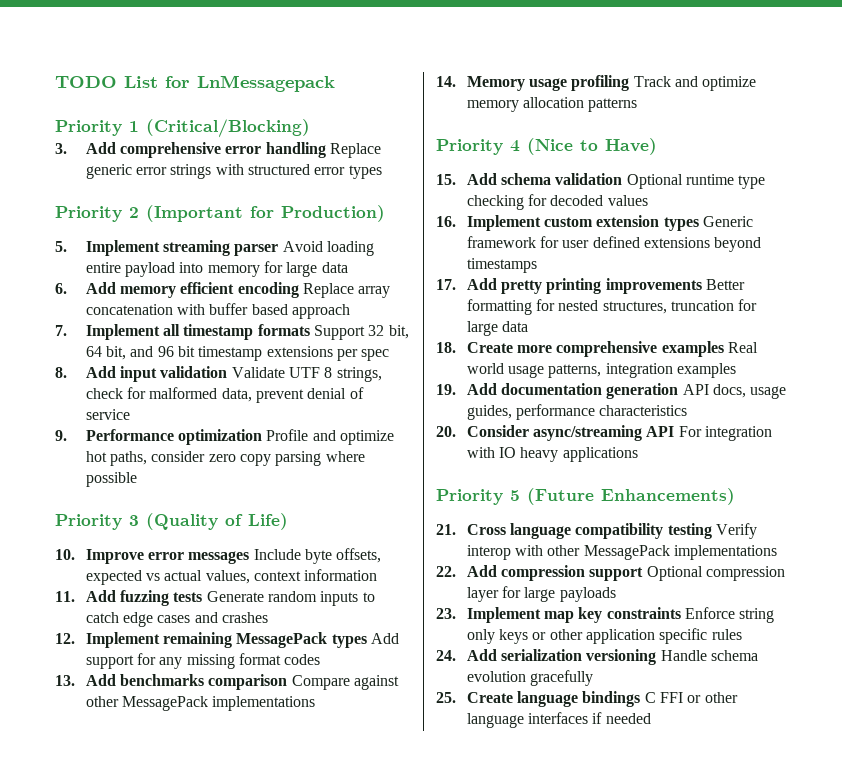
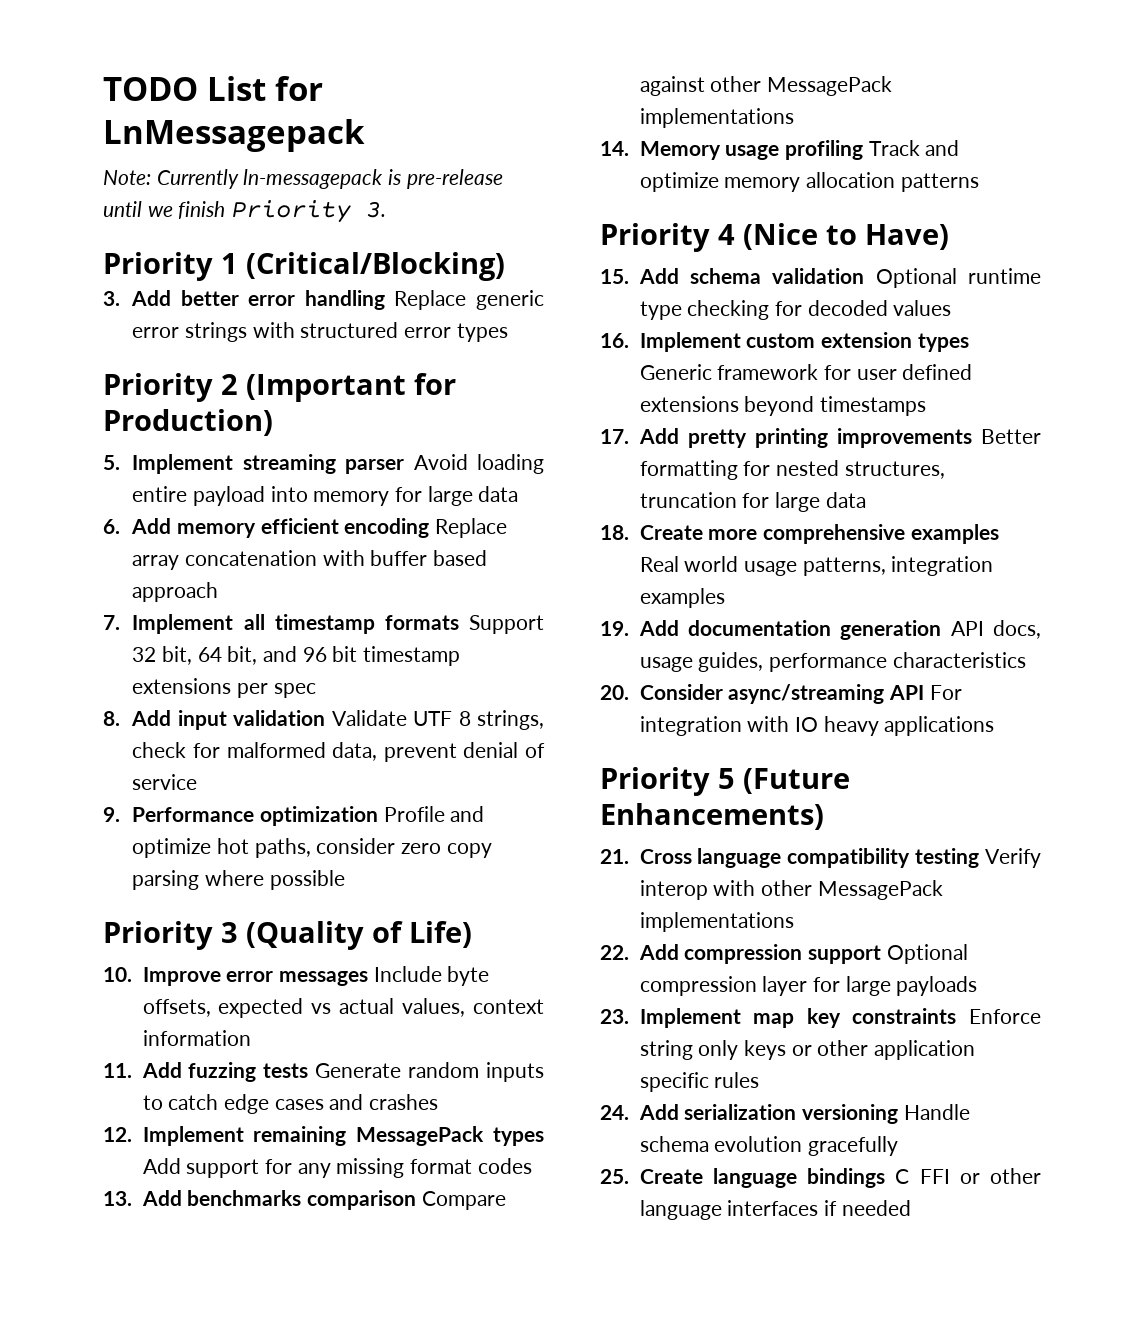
+ Note: Currently ln-messagepack is pre-release until we finish Priority 3.
- 3. Add comprehensive error handling Replace generic error strings with structured error types
+ 3. Add better error handling Replace generic error strings with structured error types

